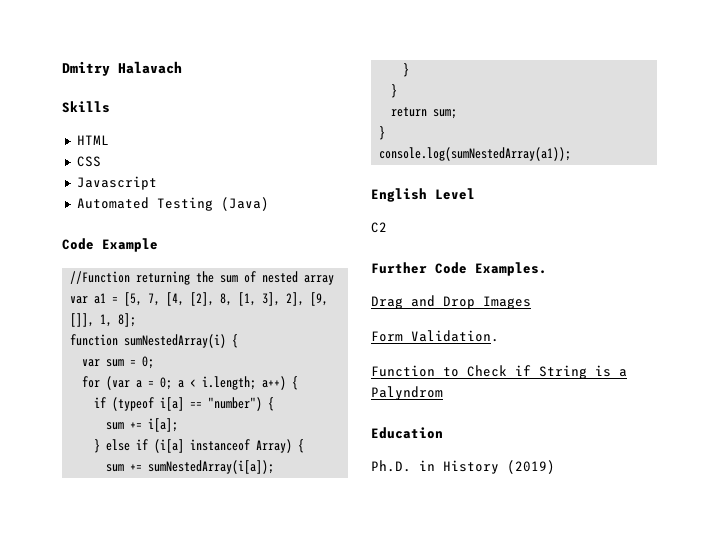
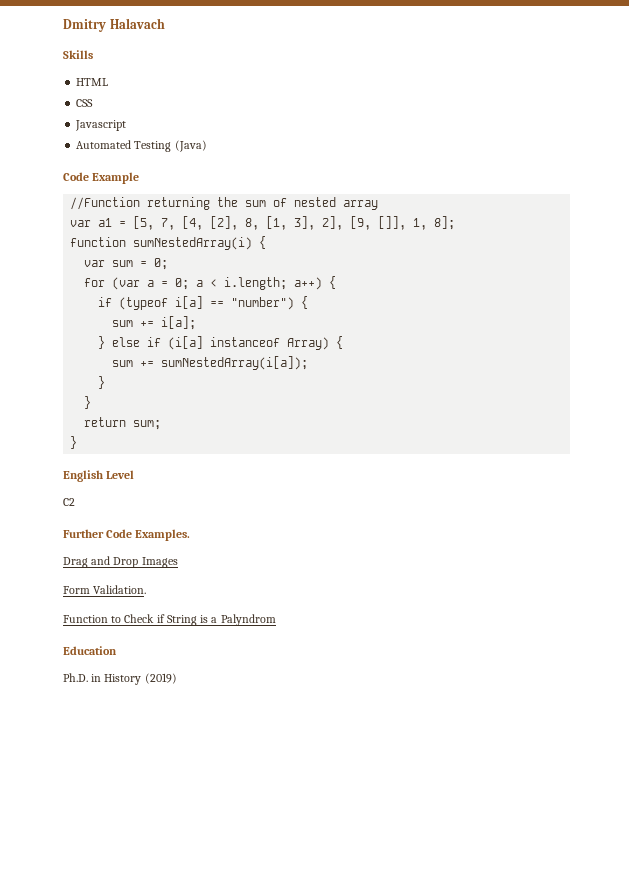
- console.log(sumNestedArray(a1));

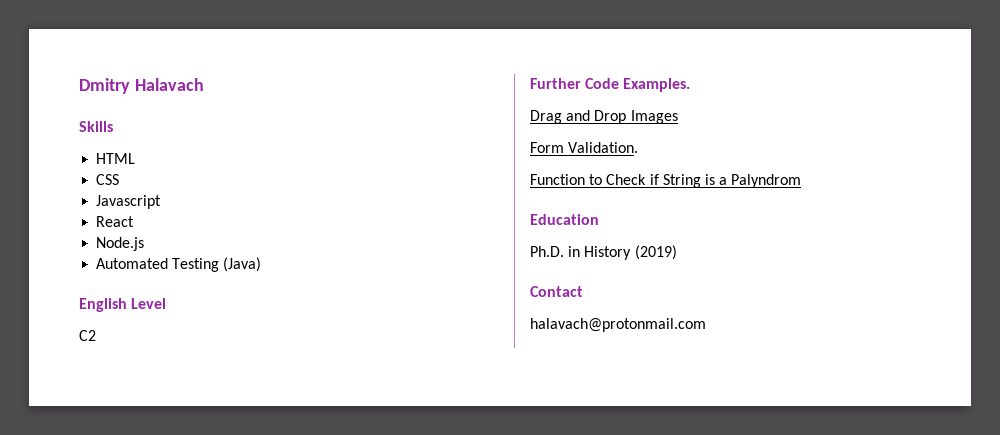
+ React
+ Node.js
- Code Example
- //Function returning the sum of nested array
- var a1 = [5, 7, [4, [2], 8, [1, 3], 2], [9, []], 1, 8];
- function sumNestedArray(i) {
- var sum = 0;
- for (var a = 0; a < i.length; a++) {
- if (typeof i[a] == "number") {
- sum += i[a];
- } else if (i[a] instanceof Array) {
- sum += sumNestedArray(i[a]);
- }
- }
- return sum;
- }
+ Contact
+ halavach@protonmail.com

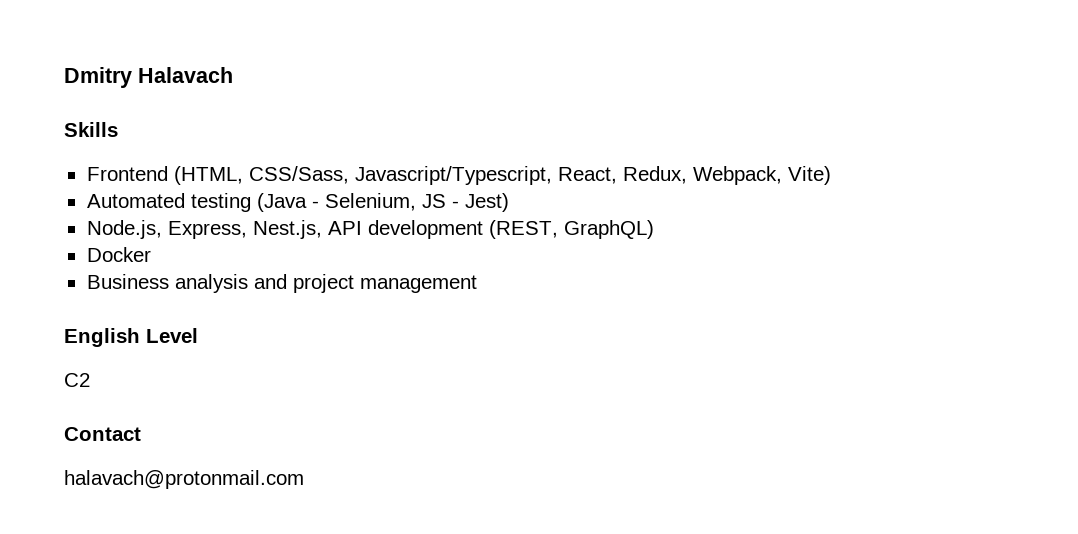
- HTML
- CSS
- Javascript
- React
- Node.js
- Automated Testing (Java)
+ Frontend (HTML, CSS/Sass, Javascript/Typescript, React, Redux, Webpack, Vite)
+ Automated testing (Java - Selenium, JS - Jest)
+ Node.js, Express, Nest.js, API development (REST, GraphQL)
+ Docker
+ Business analysis and project management
  English Level
  C2
- Further Code Examples.
- Drag and Drop Images
- Form Validation.
- Function to Check if String is a Palyndrom
- Education
- Ph.D. in History (2019)

